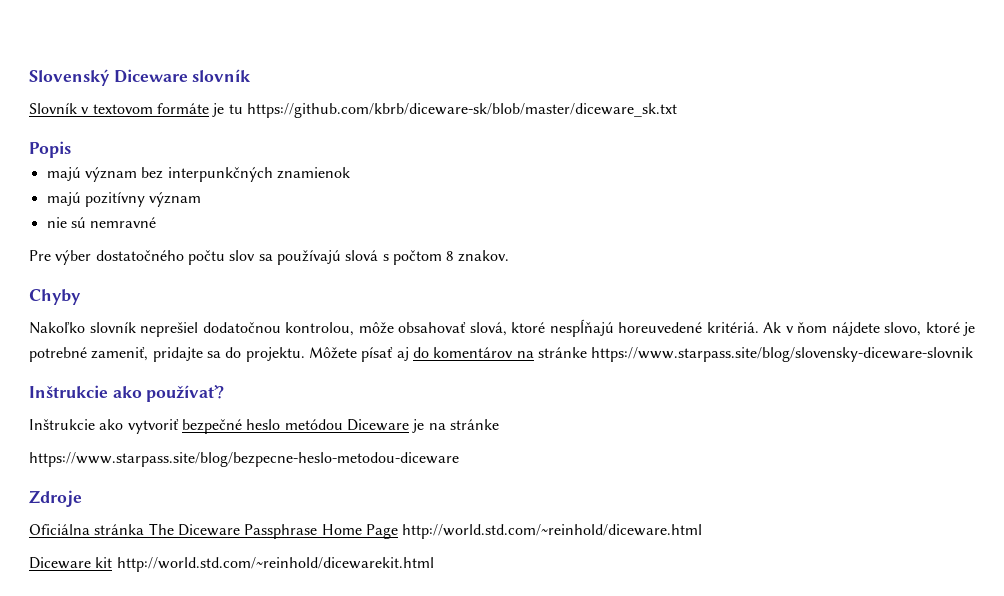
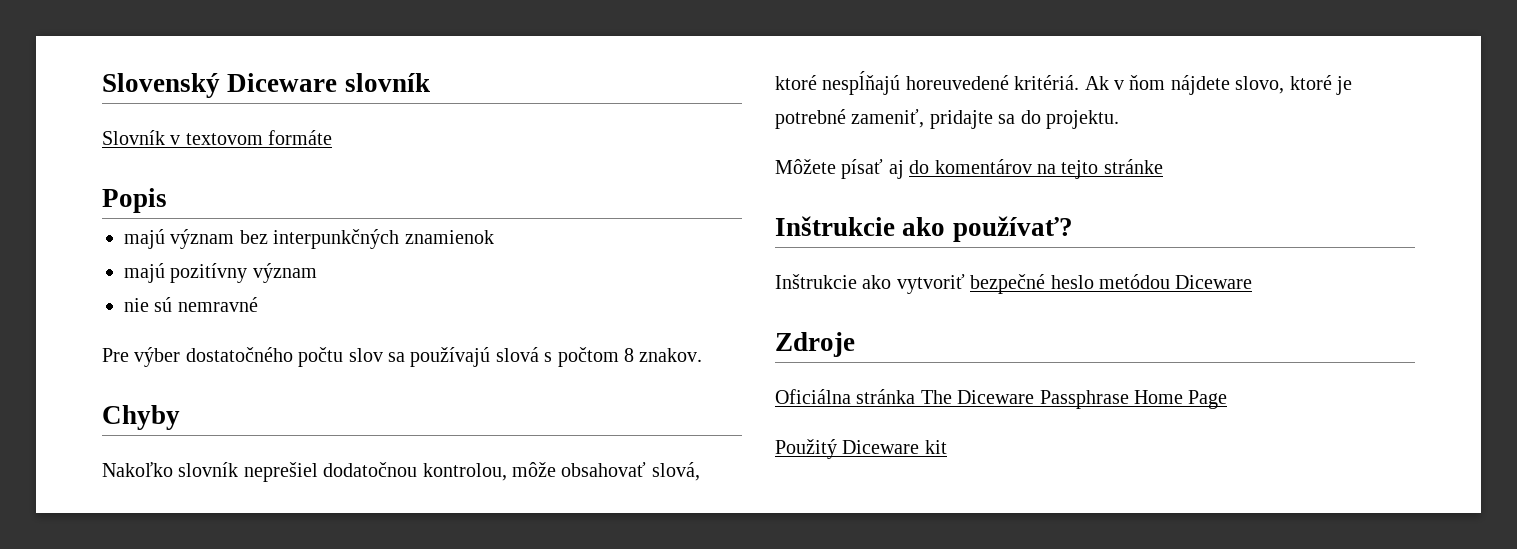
- Slovník v textovom formáte je tu https://github.com/kbrb/diceware-sk/blob/master/diceware_sk.txt
+ Slovník v textovom formáte
- Ak v ňom nájdete slovo, ktoré je potrebné zameniť, pridajte sa do projektu. Môžete písať aj do komentárov na stránke https://www.starpass.site/blog/slovensky-diceware-slovnik
+ Ak v ňom nájdete slovo, ktoré je potrebné zameniť, pridajte sa do projektu.
+ Môžete písať aj do komentárov na tejto stránke
- Inštrukcie ako vytvoriť bezpečné heslo metódou Diceware je na stránke
- https://www.starpass.site/blog/bezpecne-heslo-metodou-diceware
+ Inštrukcie ako vytvoriť bezpečné heslo metódou Diceware
- Oficiálna stránka The Diceware Passphrase Home Page http://world.std.com/~reinhold/diceware.html
- Diceware kit http://world.std.com/~reinhold/dicewarekit.html
+ Oficiálna stránka The Diceware Passphrase Home Page
+ Použitý Diceware kit

